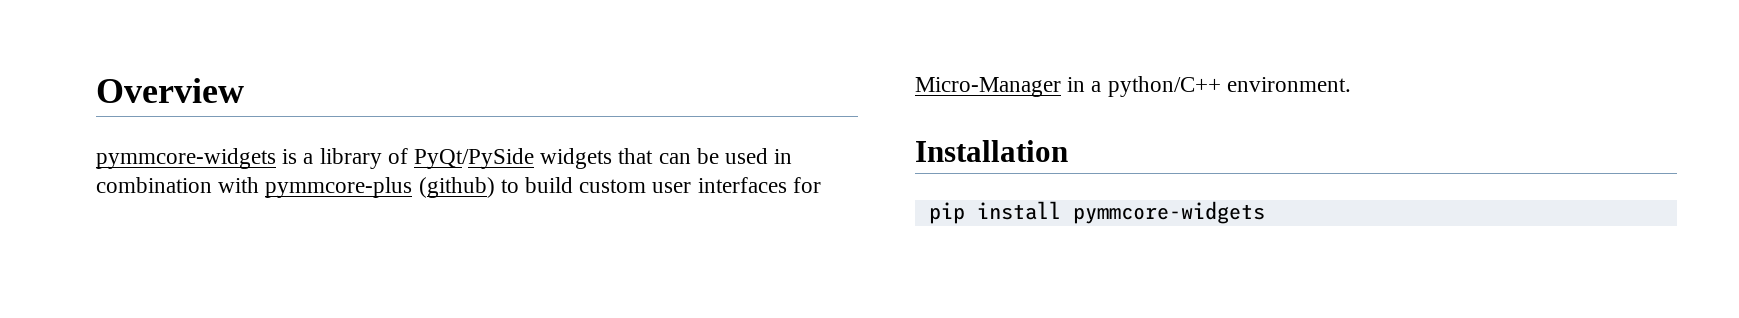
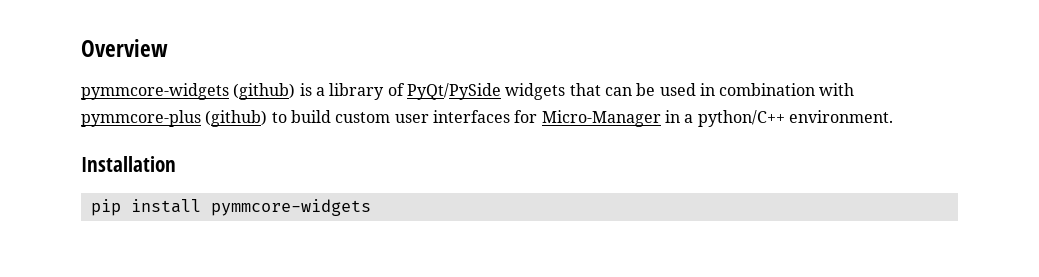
- pymmcore-widgets is a library of PyQt/PySide widgets that can be used in combination with pymmcore-plus (github) to build custom user interfaces for Micro-Manager in a python/C++ environment.
+ pymmcore-widgets (github) is a library of PyQt/PySide widgets that can be used in combination with pymmcore-plus (github) to build custom user interfaces for Micro-Manager in a python/C++ environment.

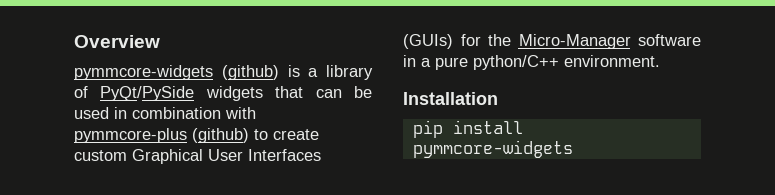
- pymmcore-widgets (github) is a library of PyQt/PySide widgets that can be used in combination with pymmcore-plus (github) to build custom user interfaces for Micro-Manager in a python/C++ environment.
+ pymmcore-widgets (github) is a library of PyQt/PySide widgets that can be used in combination with pymmcore-plus (github) to create custom Graphical User Interfaces (GUIs) for the Micro-Manager software in a pure python/C++ environment.

